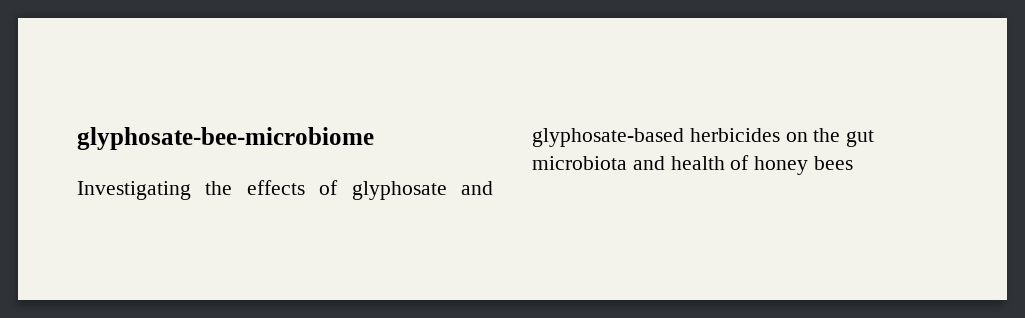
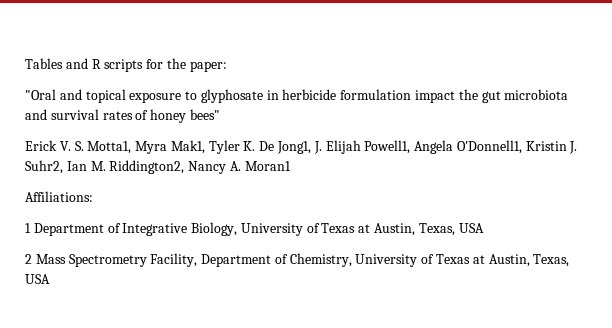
- glyphosate-bee-microbiome
- Investigating the effects of glyphosate and glyphosate-based herbicides on the gut microbiota and health of honey bees
+ Tables and R scripts for the paper:
+ "Oral and topical exposure to glyphosate in herbicide formulation impact the gut microbiota and survival rates of honey bees"
+ Erick V. S. Motta1, Myra Mak1, Tyler K. De Jong1, J. Elijah Powell1, Angela O'Donnell1, Kristin J. Suhr2, Ian M. Riddington2, Nancy A. Moran1
+ Affiliations:
+ 1 Department of Integrative Biology, University of Texas at Austin, Texas, USA
+ 2 Mass Spectrometry Facility, Department of Chemistry, University of Texas at Austin, Texas, USA

